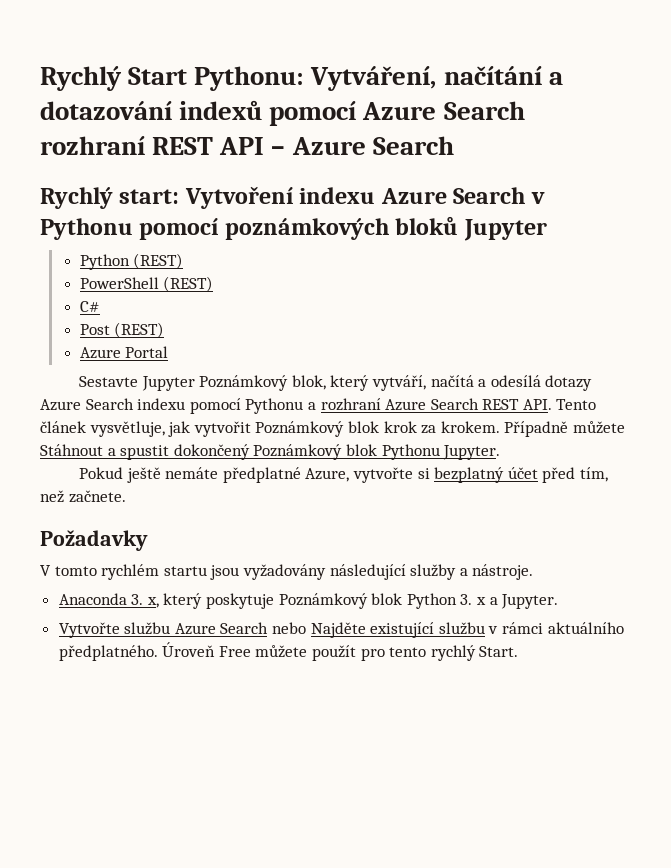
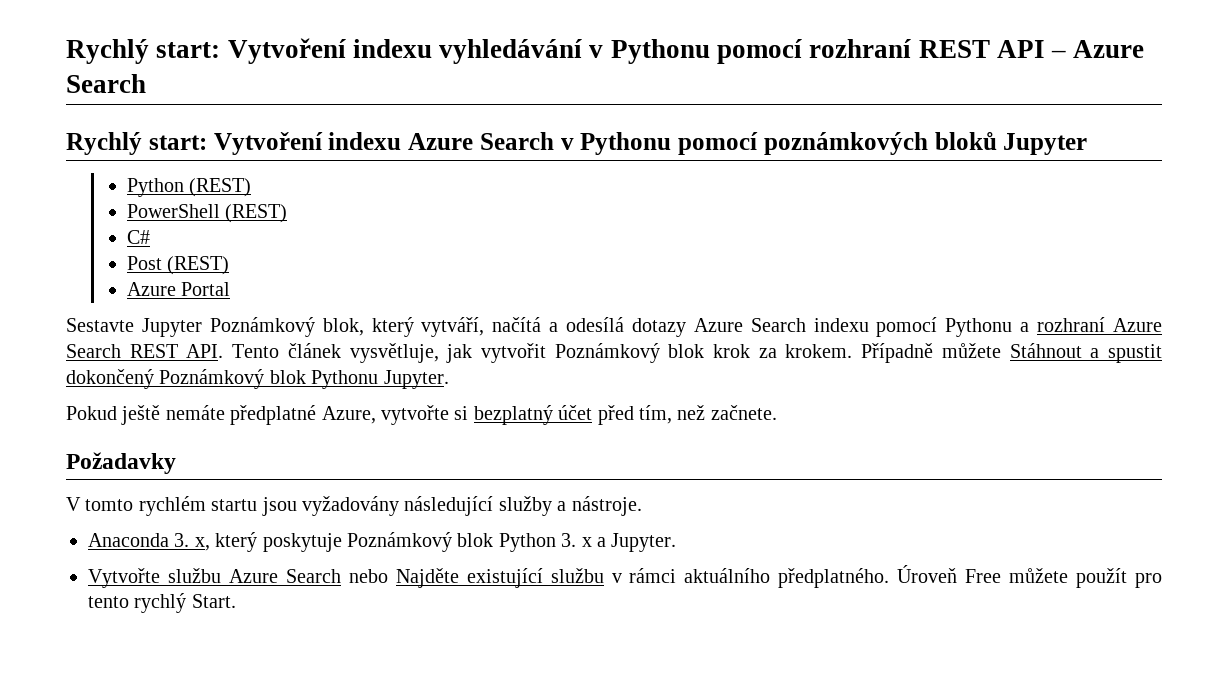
- Rychlý Start Pythonu: Vytváření, načítání a dotazování indexů pomocí Azure Search rozhraní REST API – Azure Search
+ Rychlý start: Vytvoření indexu vyhledávání v Pythonu pomocí rozhraní REST API – Azure Search

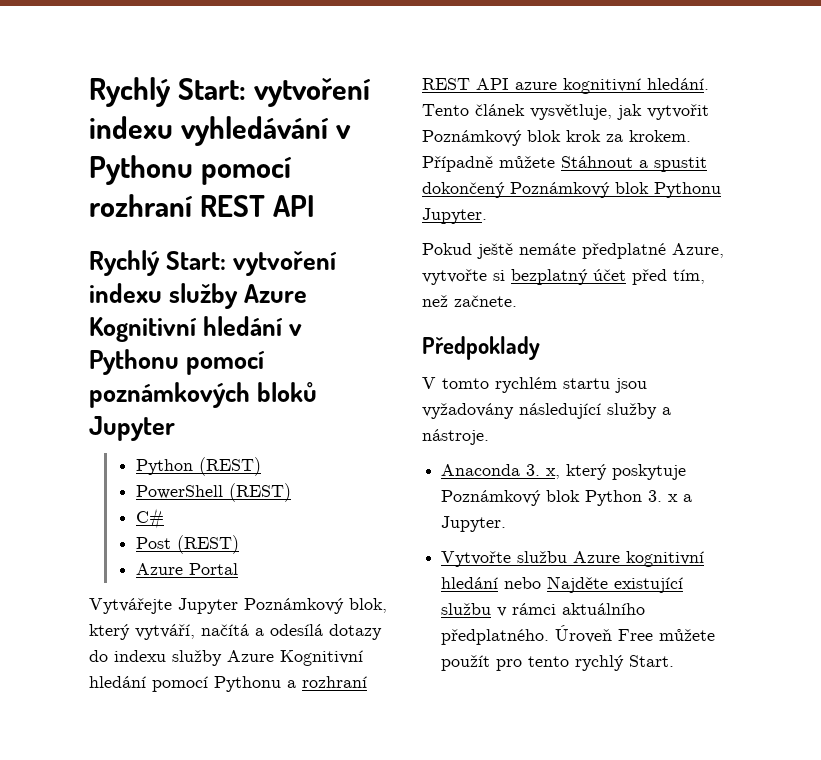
- Rychlý start: Vytvoření indexu vyhledávání v Pythonu pomocí rozhraní REST API – Azure Search
- Rychlý start: Vytvoření indexu Azure Search v Pythonu pomocí poznámkových bloků Jupyter
+ Rychlý Start: vytvoření indexu vyhledávání v Pythonu pomocí rozhraní REST API
+ Rychlý Start: vytvoření indexu služby Azure Kognitivní hledání v Pythonu pomocí poznámkových bloků Jupyter
- Sestavte Jupyter Poznámkový blok, který vytváří, načítá a odesílá dotazy Azure Search indexu pomocí Pythonu a rozhraní Azure Search REST API. Tento článek vysvětluje, jak vytvořit Poznámkový blok krok za krokem.
+ Vytvářejte Jupyter Poznámkový blok, který vytváří, načítá a odesílá dotazy do indexu služby Azure Kognitivní hledání pomocí Pythonu a rozhraní REST API azure kognitivní hledání. Tento článek vysvětluje, jak vytvořit Poznámkový blok krok za krokem.
- Požadavky
+ Předpoklady
- Vytvořte službu Azure Search nebo Najděte existující službu v rámci aktuálního předplatného.
+ Vytvořte službu Azure kognitivní hledání nebo Najděte existující službu v rámci aktuálního předplatného.

